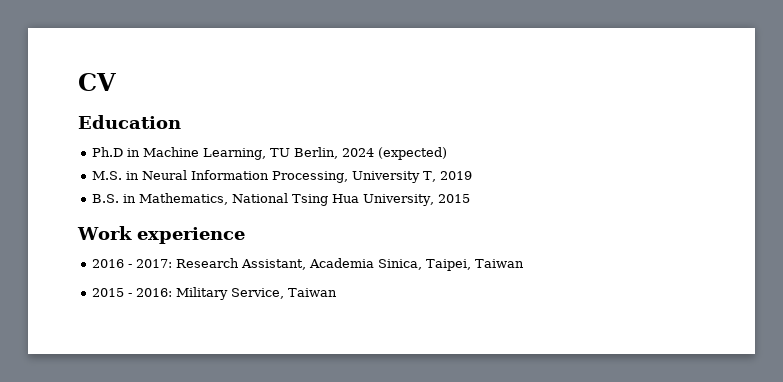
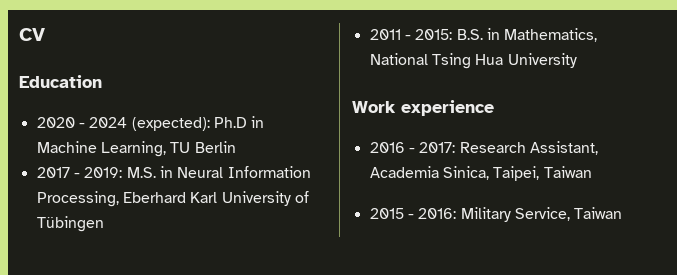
- Ph.D in Machine Learning, TU Berlin, 2024 (expected)
- M.S. in Neural Information Processing, University T, 2019
- B.S. in Mathematics, National Tsing Hua University, 2015
+ 2020 - 2024 (expected): Ph.D in Machine Learning, TU Berlin
+ 2017 - 2019: M.S. in Neural Information Processing, Eberhard Karl University of Tübingen
+ 2011 - 2015: B.S. in Mathematics, National Tsing Hua University

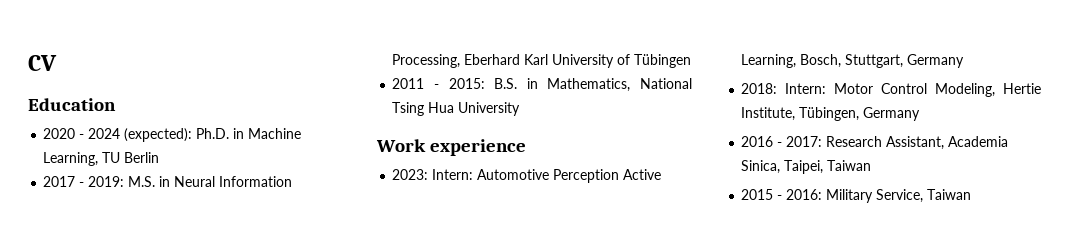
- 2020 - 2024 (expected): Ph.D in Machine Learning, TU Berlin
+ 2020 - 2024 (expected): Ph.D. in Machine Learning, TU Berlin
+ 2023: Intern: Automotive Perception Active Learning, Bosch, Stuttgart, Germany
+ 2018: Intern: Motor Control Modeling, Hertie Institute, Tübingen, Germany

